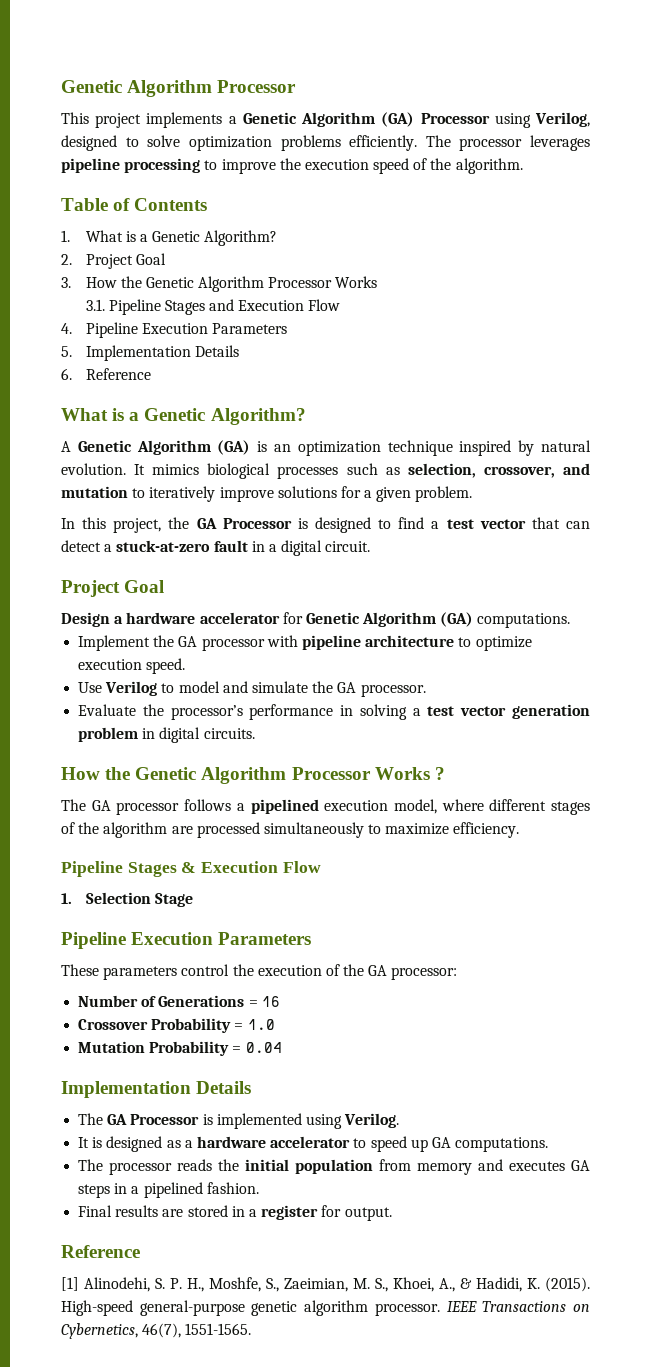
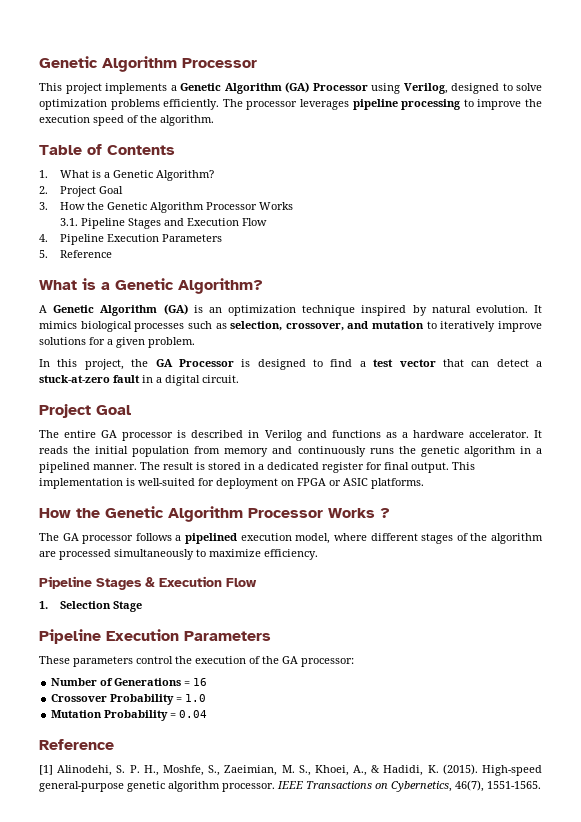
- 5. Implementation Details
- 6. Reference
+ 5. Reference
- Design a hardware accelerator for Genetic Algorithm (GA) computations.
- Implement the GA processor with pipeline architecture to optimize execution speed.
- Use Verilog to model and simulate the GA processor.
- Evaluate the processor’s performance in solving a test vector generation problem in digital circuits.
+ The entire GA processor is described in Verilog and functions as a hardware accelerator. It reads the initial population from memory and continuously runs the genetic algorithm in a pipelined manner. The result is stored in a dedicated register for final output. This implementation is well-suited for deployment on FPGA or ASIC platforms.
  Mutation Probability = 0.04
- Implementation Details
- The GA Processor is implemented using Verilog.
- It is designed as a hardware accelerator to speed up GA computations.
- The processor reads the initial population from memory and executes GA steps in a pipelined fashion.
- Final results are stored in a register for output.

